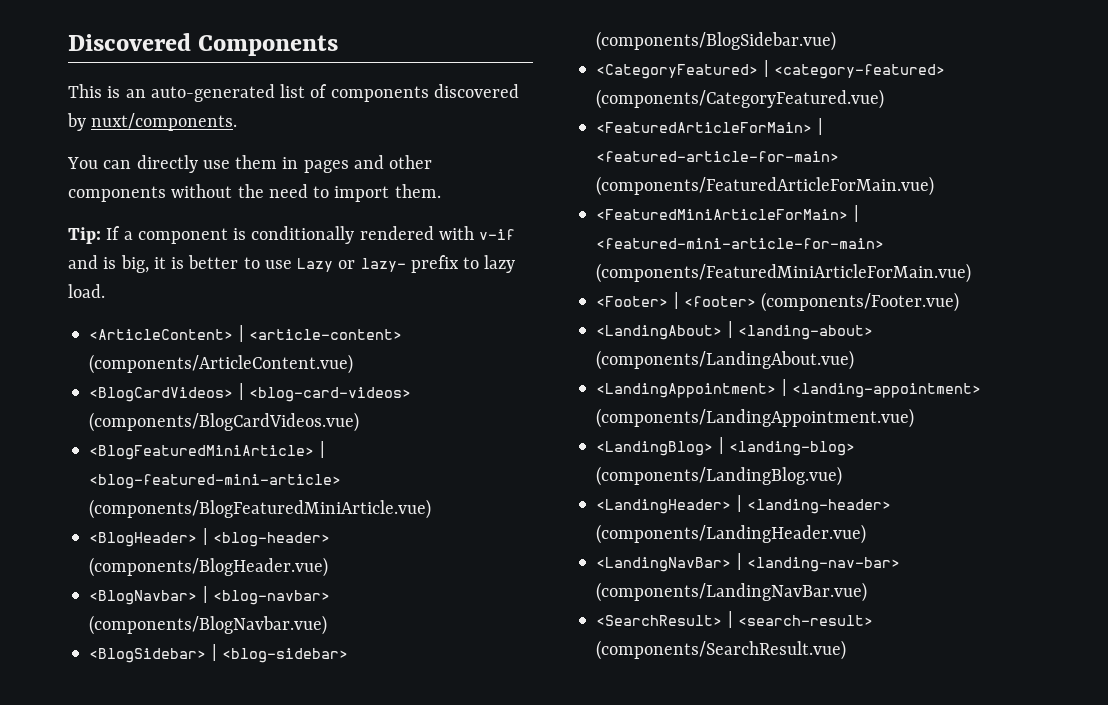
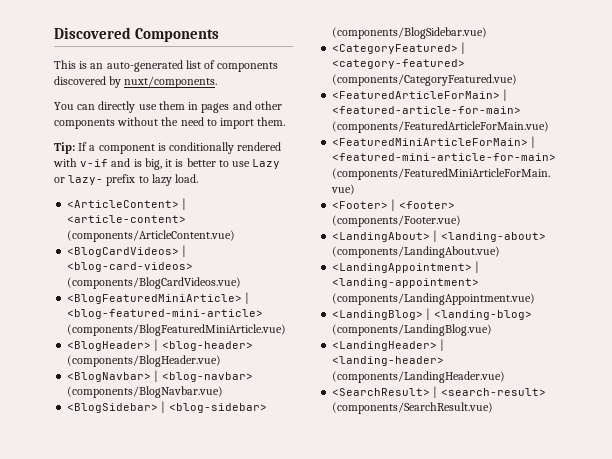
- <LandingNavBar> | <landing-nav-bar> (components/LandingNavBar.vue)

